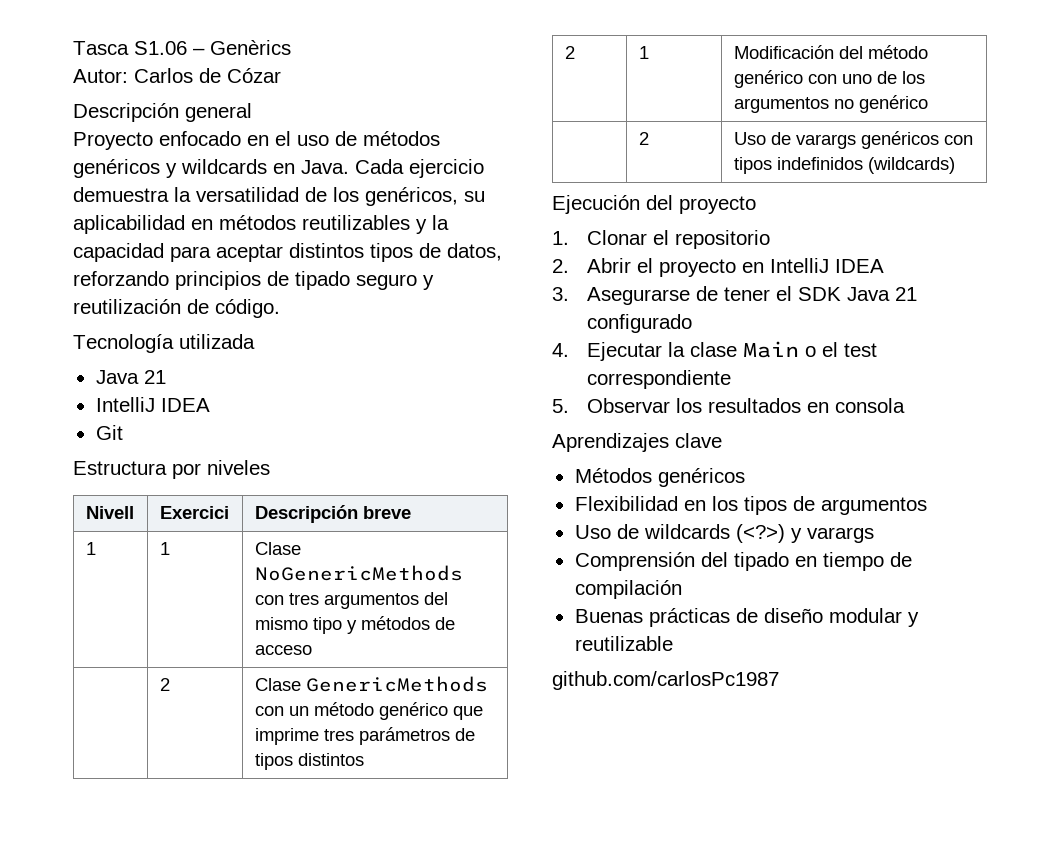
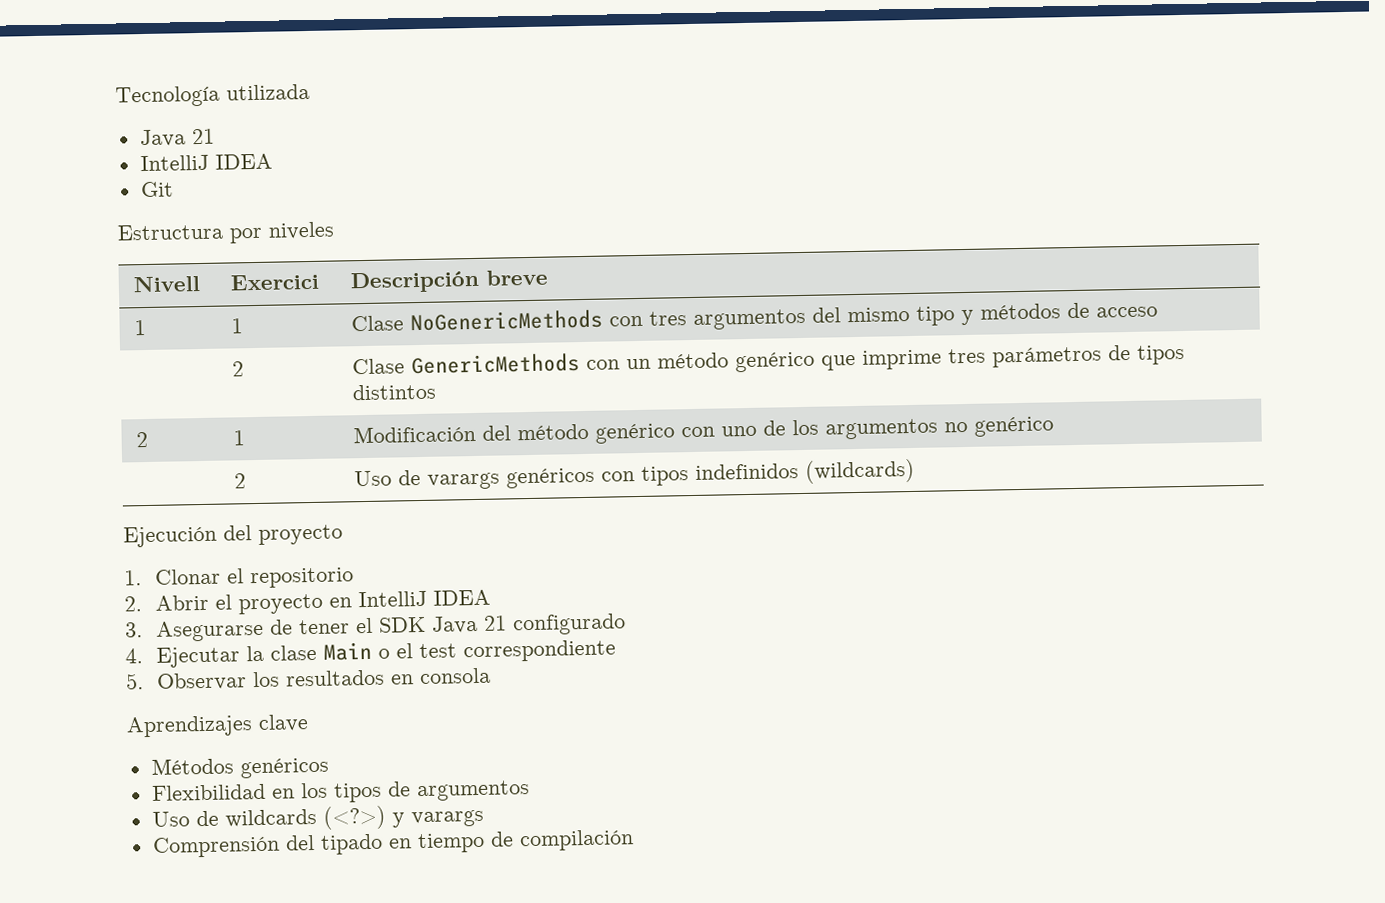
- Tasca S1.06 – Genèrics
- Autor: Carlos de Cózar
- Descripción general
- Proyecto enfocado en el uso de métodos genéricos y wildcards en Java. Cada ejercicio demuestra la versatilidad de los genéricos, su aplicabilidad en métodos reutilizables y la capacidad para aceptar distintos tipos de datos, reforzando principios de tipado seguro y reutilización de código.
- Buenas prácticas de diseño modular y reutilizable
- github.com/carlosPc1987

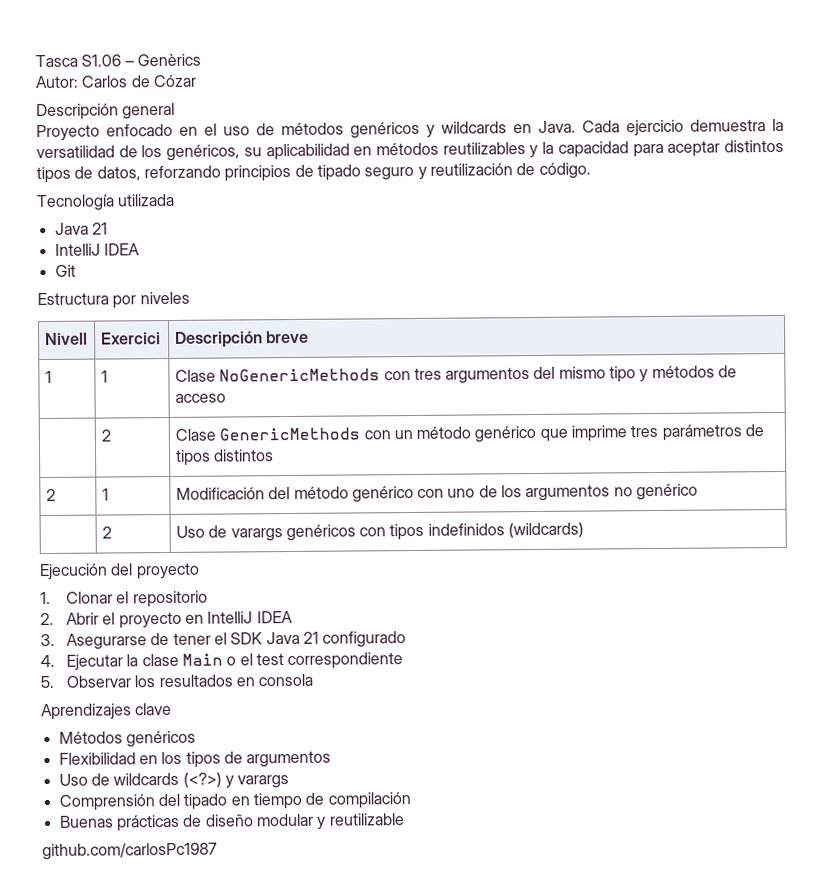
+ Tasca S1.06 – Genèrics
+ Autor: Carlos de Cózar
+ Descripción general
+ Proyecto enfocado en el uso de métodos genéricos y wildcards en Java. Cada ejercicio demuestra la versatilidad de los genéricos, su aplicabilidad en métodos reutilizables y la capacidad para aceptar distintos tipos de datos, reforzando principios de tipado seguro y reutilización de código.
+ Buenas prácticas de diseño modular y reutilizable
+ github.com/carlosPc1987

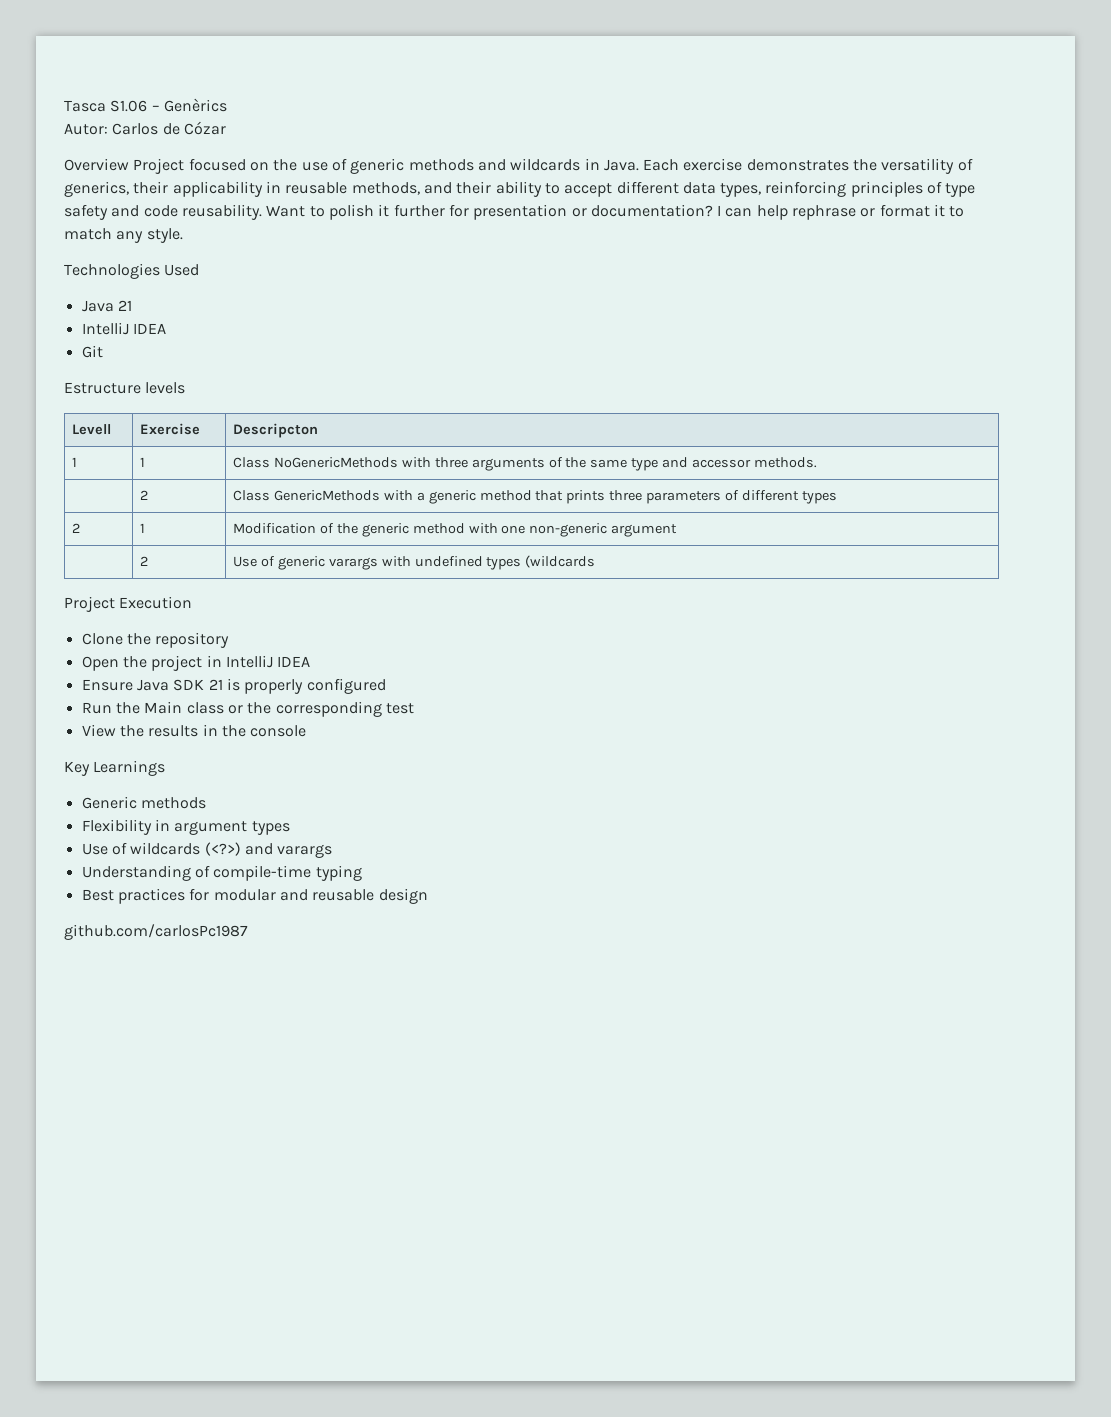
- Descripción general
- Proyecto enfocado en el uso de métodos genéricos y wildcards en Java. Cada ejercicio demuestra la versatilidad de los genéricos, su aplicabilidad en métodos reutilizables y la capacidad para aceptar distintos tipos de datos, reforzando principios de tipado seguro y reutilización de código.
- Tecnología utilizada
+ Overview Project focused on the use of generic methods and wildcards in Java. Each exercise demonstrates the versatility of generics, their applicability in reusable methods, and their ability to accept different data types, reinforcing principles of type safety and code reusability. Want to polish it further for presentation or documentation? I can help rephrase or format it to match any style.
+ Technologies Used
- Estructura por niveles
- Nivell | Exercici | Descripción breve
- 1 | 1 | Clase NoGenericMethods con tres argumentos del mismo tipo y métodos de acceso
- | 2 | Clase GenericMethods con un método genérico que imprime tres parámetros de tipos distintos
- 2 | 1 | Modificación del método genérico con uno de los argumentos no genérico
- | 2 | Uso de varargs genéricos con tipos indefinidos (wildcards)
- Ejecución del proyecto
- 1. Clonar el repositorio
- 2. Abrir el proyecto en IntelliJ IDEA
- 3. Asegurarse de tener el SDK Java 21 configurado
- 4. Ejecutar la clase Main o el test correspondiente
- 5. Observar los resultados en consola
- Aprendizajes clave
- Métodos genéricos
- Flexibilidad en los tipos de argumentos
- Uso de wildcards (<?>) y varargs
+ Estructure levels
+ Levell | Exercise | Descripcton
+ 1 | 1 | Class NoGenericMethods with three arguments of the same type and accessor methods.
+ | 2 | Class GenericMethods with a generic method that prints three parameters of different types
+ 2 | 1 | Modification of the generic method with one non-generic argument
+ | 2 | Use of generic varargs with undefined types (wildcards
+ Project Execution
+ Clone the repository
+ Open the project in IntelliJ IDEA
+ Ensure Java SDK 21 is properly configured
+ Run the Main class or the corresponding test
+ View the results in the console
+ Key Learnings
+ Generic methods
+ Flexibility in argument types
+ Use of wildcards (<?>) and varargs
- Comprensión del tipado en tiempo de compilación
- Buenas prácticas de diseño modular y reutilizable
+ Understanding of compile-time typing
+ Best practices for modular and reusable design

